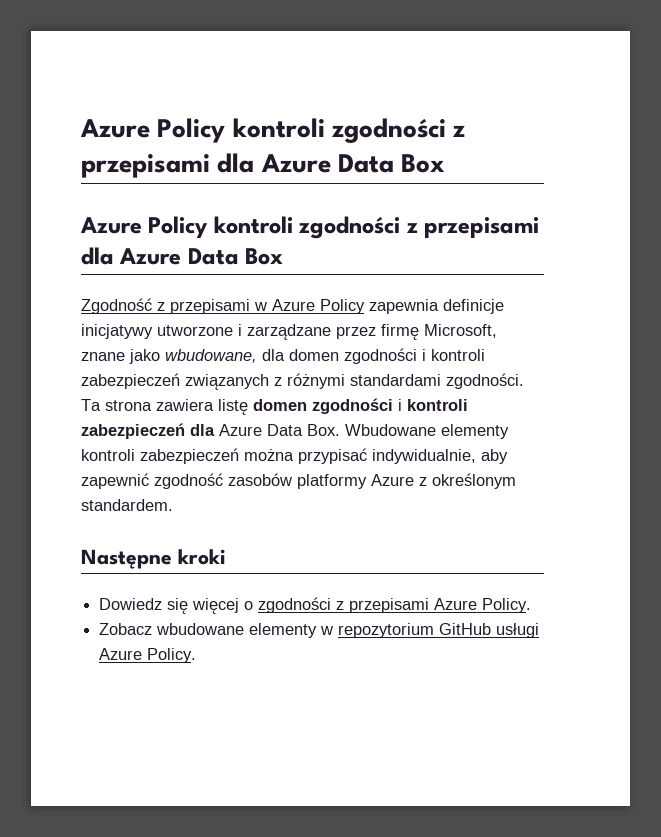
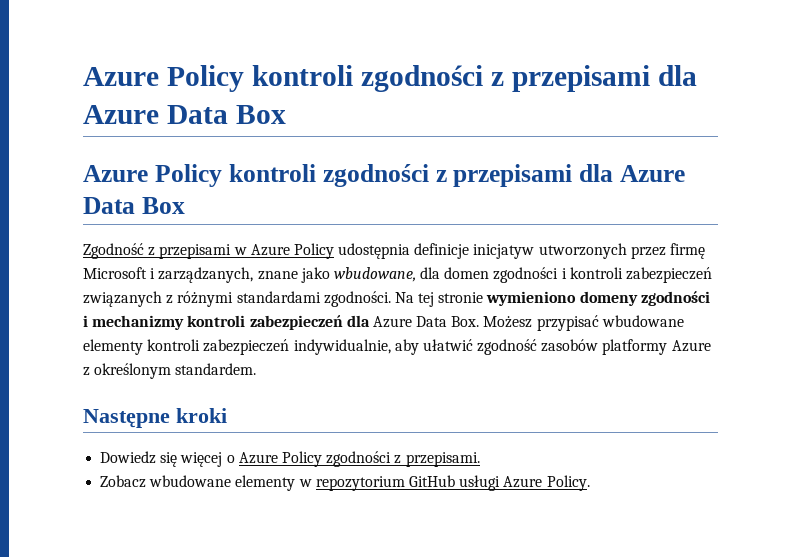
- Zgodność z przepisami w Azure Policy zapewnia definicje inicjatywy utworzone i zarządzane przez firmę Microsoft, znane jako wbudowane, dla domen zgodności i kontroli zabezpieczeń związanych z różnymi standardami zgodności.
+ Zgodność z przepisami w Azure Policy udostępnia definicje inicjatyw utworzonych przez firmę Microsoft i zarządzanych, znane jako wbudowane, dla domen zgodności i kontroli zabezpieczeń związanych z różnymi standardami zgodności.
- Ta strona zawiera listę domen zgodności i kontroli zabezpieczeń dla Azure Data Box. Wbudowane elementy kontroli zabezpieczeń można przypisać indywidualnie, aby zapewnić zgodność zasobów platformy Azure z określonym standardem.
+ Na tej stronie wymieniono domeny zgodności i mechanizmy kontroli zabezpieczeń dla Azure Data Box. Możesz przypisać wbudowane elementy kontroli zabezpieczeń indywidualnie, aby ułatwić zgodność zasobów platformy Azure z określonym standardem.
- Dowiedz się więcej o zgodności z przepisami Azure Policy.
+ Dowiedz się więcej o Azure Policy zgodności z przepisami.

